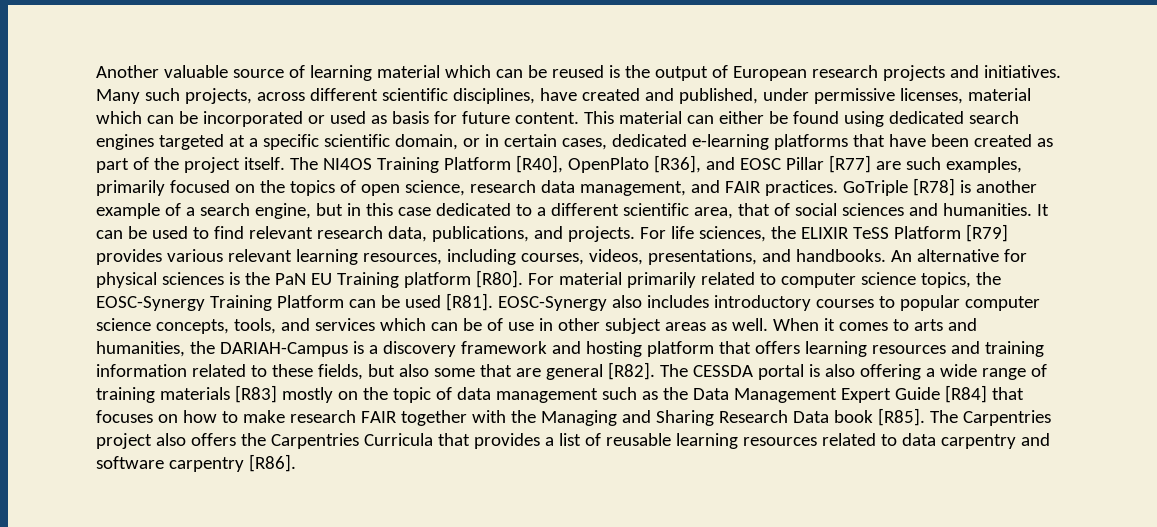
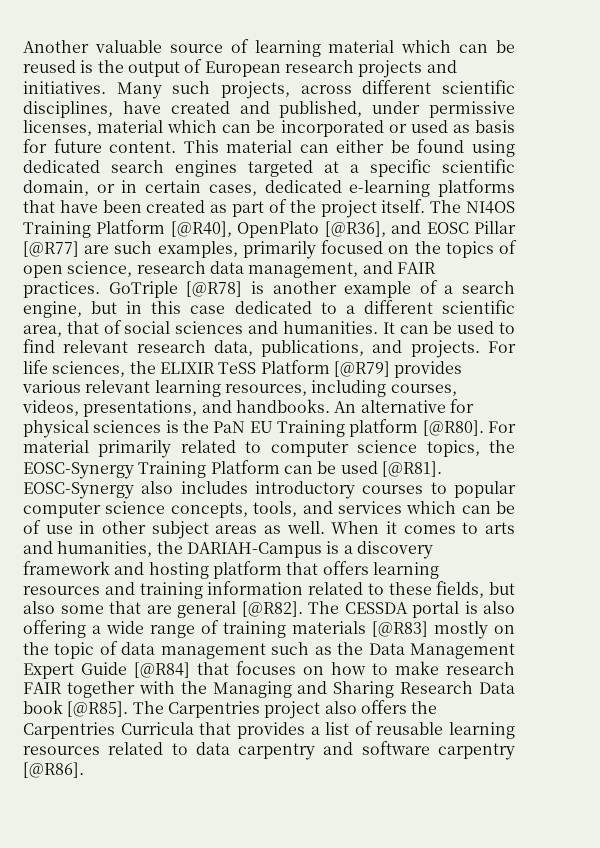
- The NI4OS Training Platform [R40], OpenPlato [R36], and EOSC Pillar [R77] are such examples, primarily focused on the topics of open science, research data management, and FAIR practices.
+ The NI4OS Training Platform [@R40], OpenPlato [@R36], and EOSC Pillar [@R77] are such examples, primarily focused on the topics of open science, research data management, and FAIR practices.
- GoTriple [R78] is another example of a search engine, but in this case dedicated to a different scientific area, that of social sciences and humanities.
+ GoTriple [@R78] is another example of a search engine, but in this case dedicated to a different scientific area, that of social sciences and humanities.
- For life sciences, the ELIXIR TeSS Platform [R79] provides various relevant learning resources, including courses, videos, presentations, and handbooks.
+ For life sciences, the ELIXIR TeSS Platform [@R79] provides various relevant learning resources, including courses, videos, presentations, and handbooks.
- An alternative for physical sciences is the PaN EU Training platform [R80].
+ An alternative for physical sciences is the PaN EU Training platform [@R80].
- For material primarily related to computer science topics, the EOSC-Synergy Training Platform can be used [R81].
+ For material primarily related to computer science topics, the EOSC-Synergy Training Platform can be used [@R81].
- When it comes to arts and humanities, the DARIAH-Campus is a discovery framework and hosting platform that offers learning resources and training information related to these fields, but also some that are general [R82].
+ When it comes to arts and humanities, the DARIAH-Campus is a discovery framework and hosting platform that offers learning resources and training information related to these fields, but also some that are general [@R82].
- The CESSDA portal is also offering a wide range of training materials [R83] mostly on the topic of data management such as the Data Management Expert Guide [R84] that focuses on how to make research FAIR together with the Managing and Sharing Research Data book [R85].
+ The CESSDA portal is also offering a wide range of training materials [@R83] mostly on the topic of data management such as the Data Management Expert Guide [@R84] that focuses on how to make research FAIR together with the Managing and Sharing Research Data book [@R85].
- The Carpentries project also offers the Carpentries Curricula that provides a list of reusable learning resources related to data carpentry and software carpentry [R86].
+ The Carpentries project also offers the Carpentries Curricula that provides a list of reusable learning resources related to data carpentry and software carpentry [@R86].

